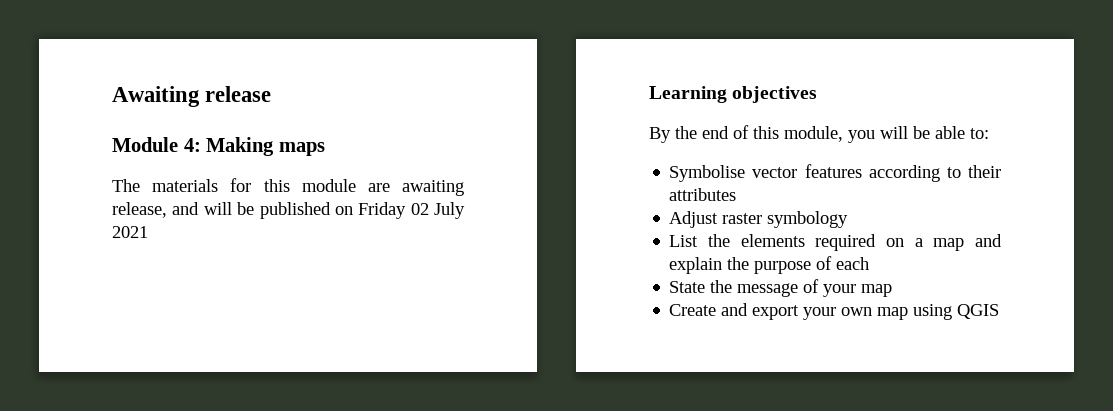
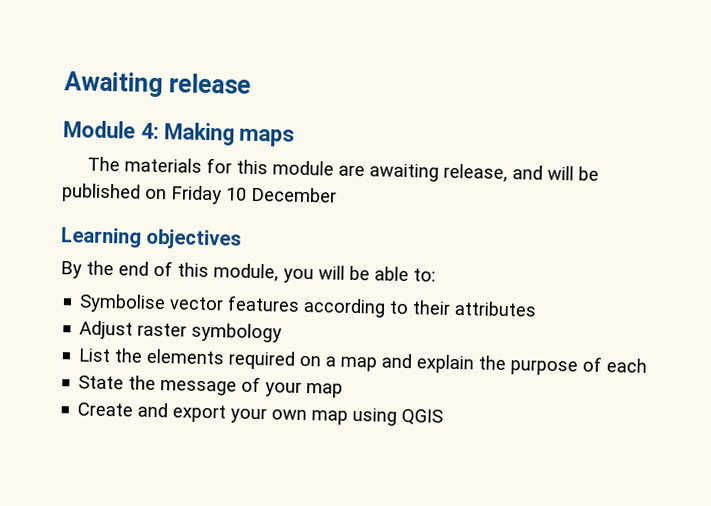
- The materials for this module are awaiting release, and will be published on Friday 02 July 2021
+ The materials for this module are awaiting release, and will be published on Friday 10 December

